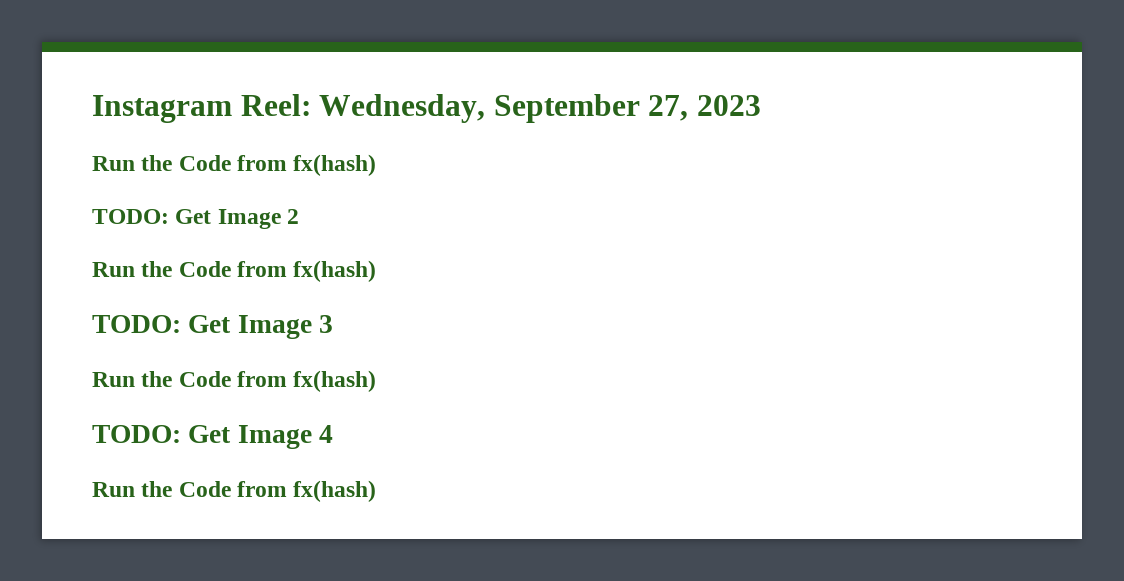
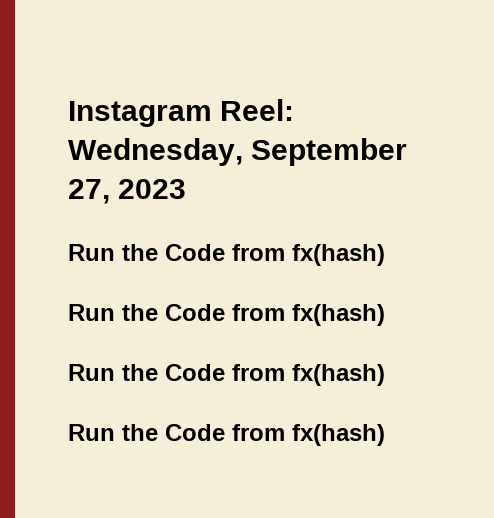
  Instagram Reel: Wednesday, September 27, 2023
  Run the Code from fx(hash)
- TODO: Get Image 2
  Run the Code from fx(hash)
- TODO: Get Image 3
  Run the Code from fx(hash)
- TODO: Get Image 4

